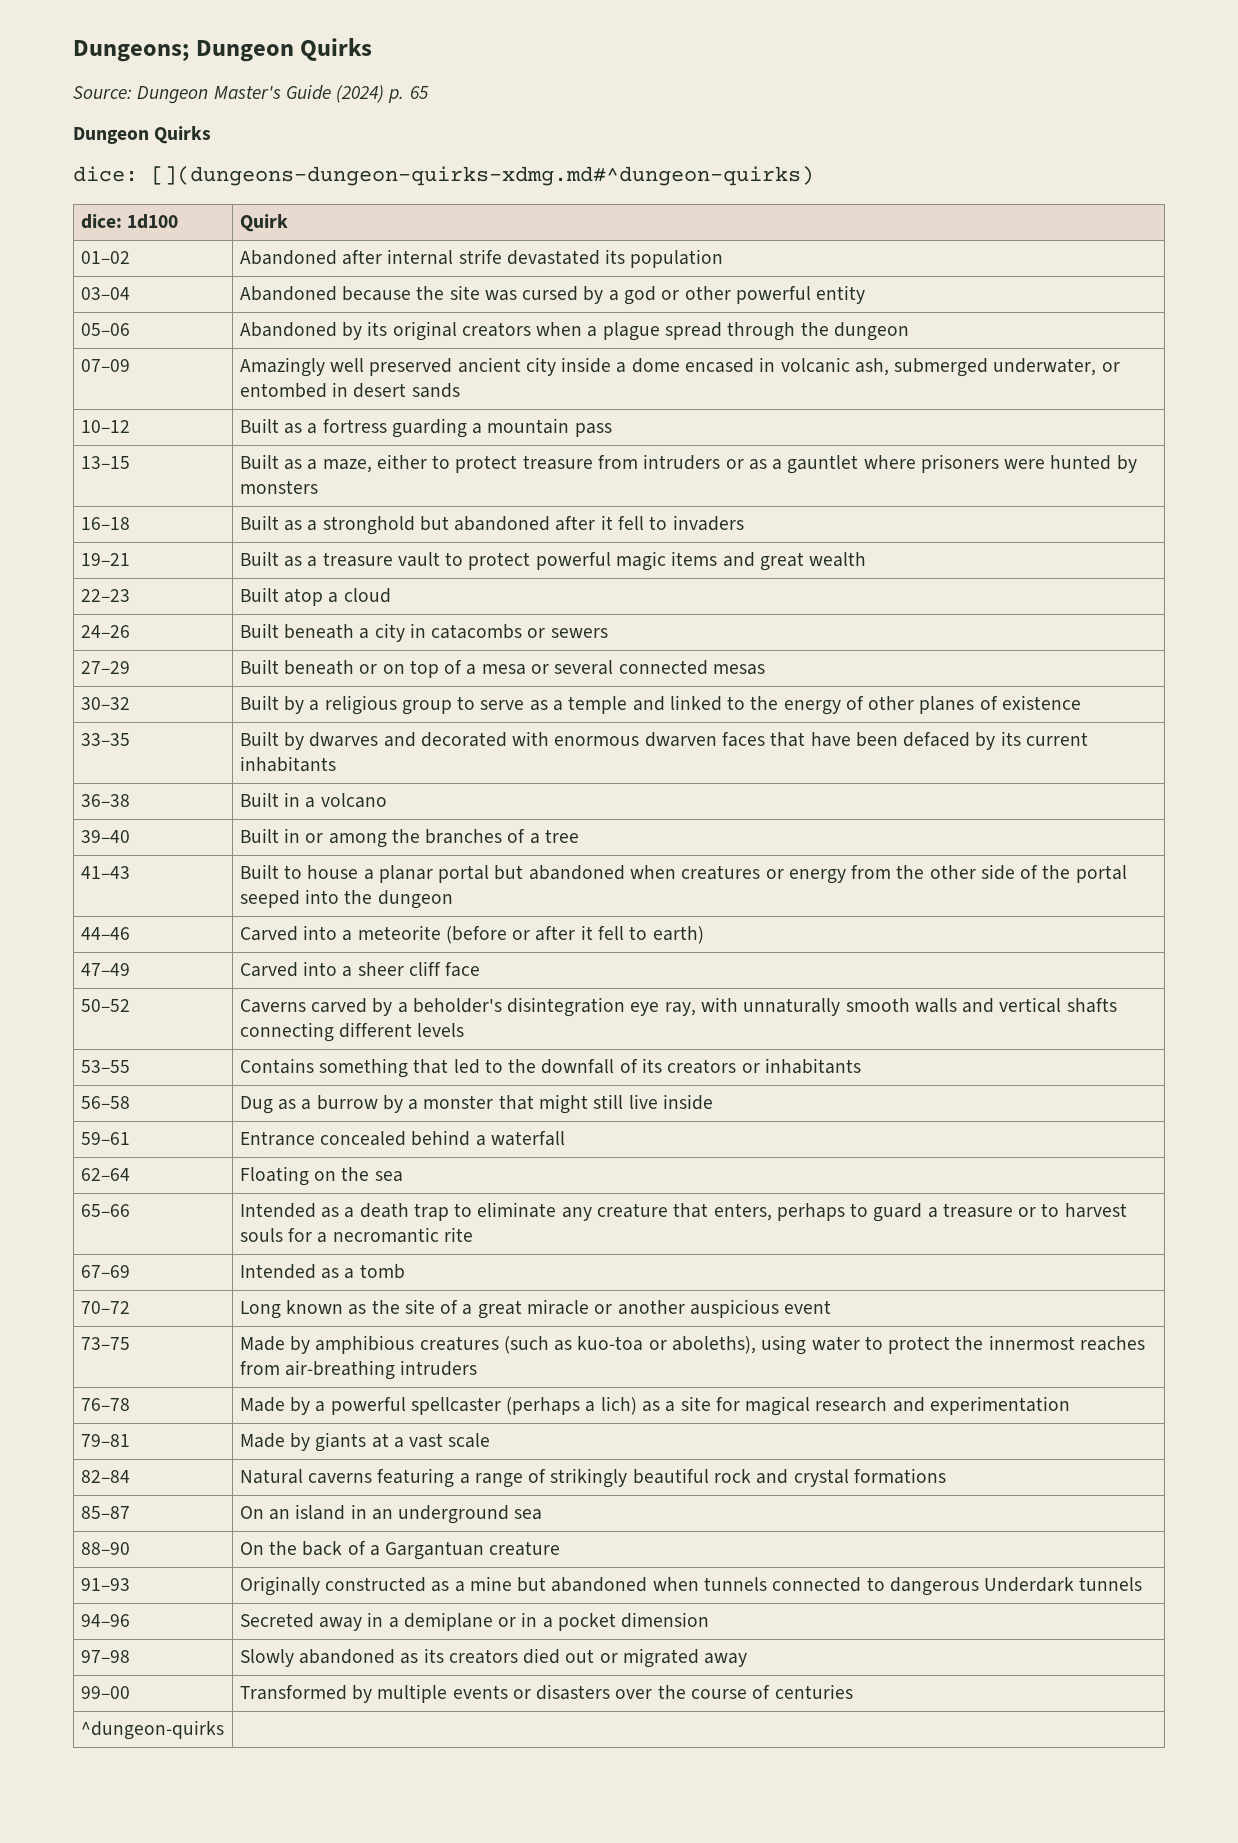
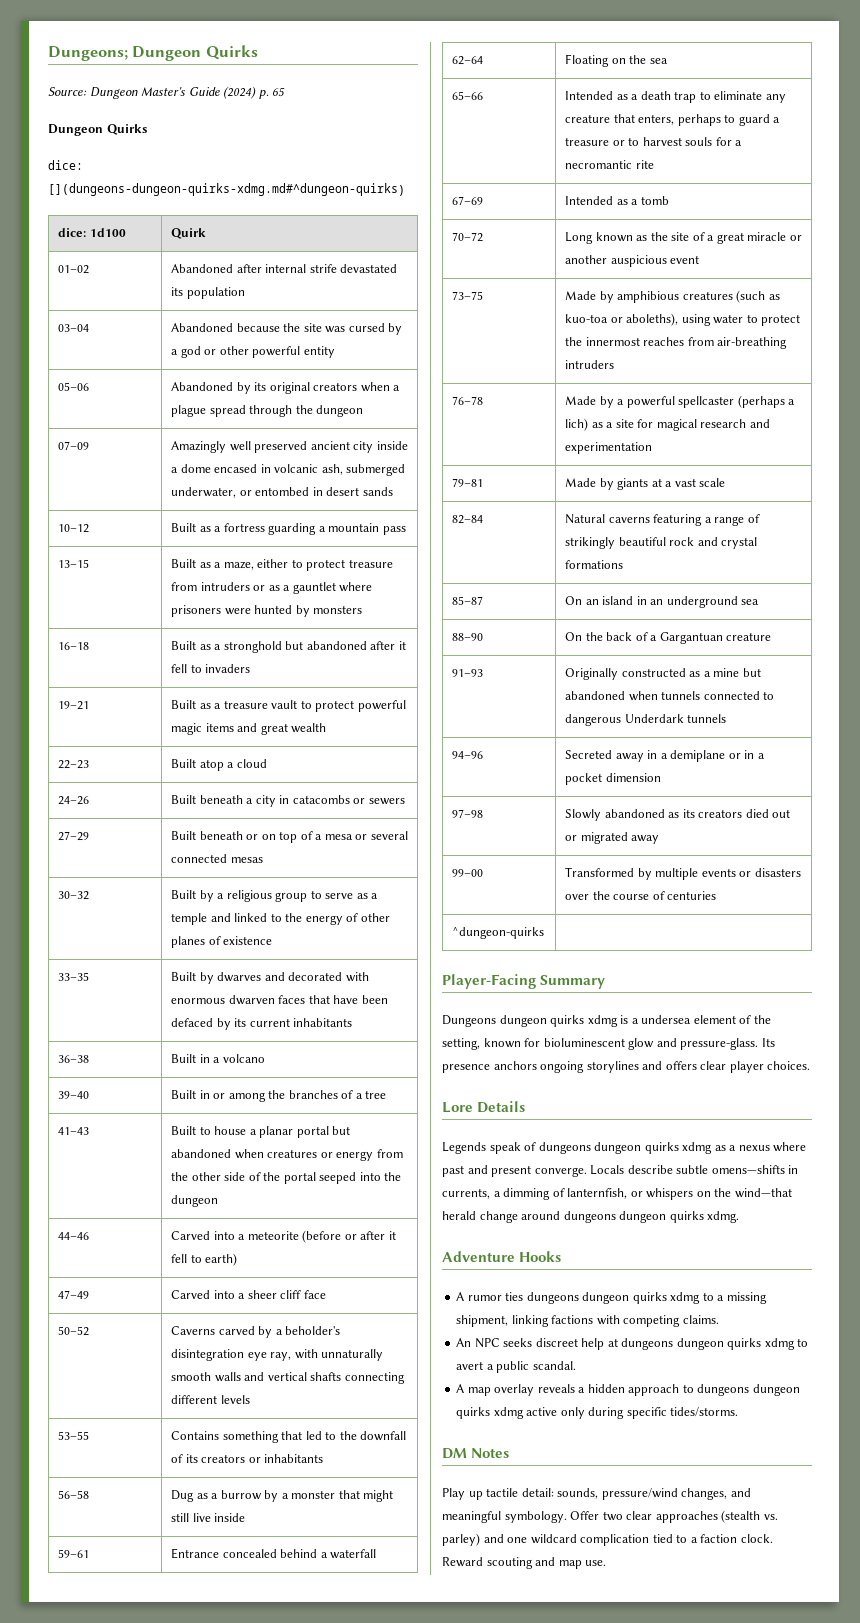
+ Player-Facing Summary
+ Dungeons dungeon quirks xdmg is a undersea element of the setting, known for bioluminescent glow and pressure-glass. Its presence anchors ongoing storylines and offers clear player choices.
+ Lore Details
+ Legends speak of dungeons dungeon quirks xdmg as a nexus where past and present converge. Locals describe subtle omens—shifts in currents, a dimming of lanternfish, or whispers on the wind—that herald change around dungeons dungeon quirks xdmg.
+ Adventure Hooks
+ A rumor ties dungeons dungeon quirks xdmg to a missing shipment, linking factions with competing claims.
+ An NPC seeks discreet help at dungeons dungeon quirks xdmg to avert a public scandal.
+ A map overlay reveals a hidden approach to dungeons dungeon quirks xdmg active only during specific tides/storms.
+ DM Notes
+ Play up tactile detail: sounds, pressure/wind changes, and meaningful symbology. Offer two clear approaches (stealth vs. parley) and one wildcard complication tied to a faction clock. Reward scouting and map use.

